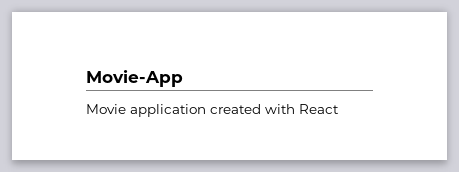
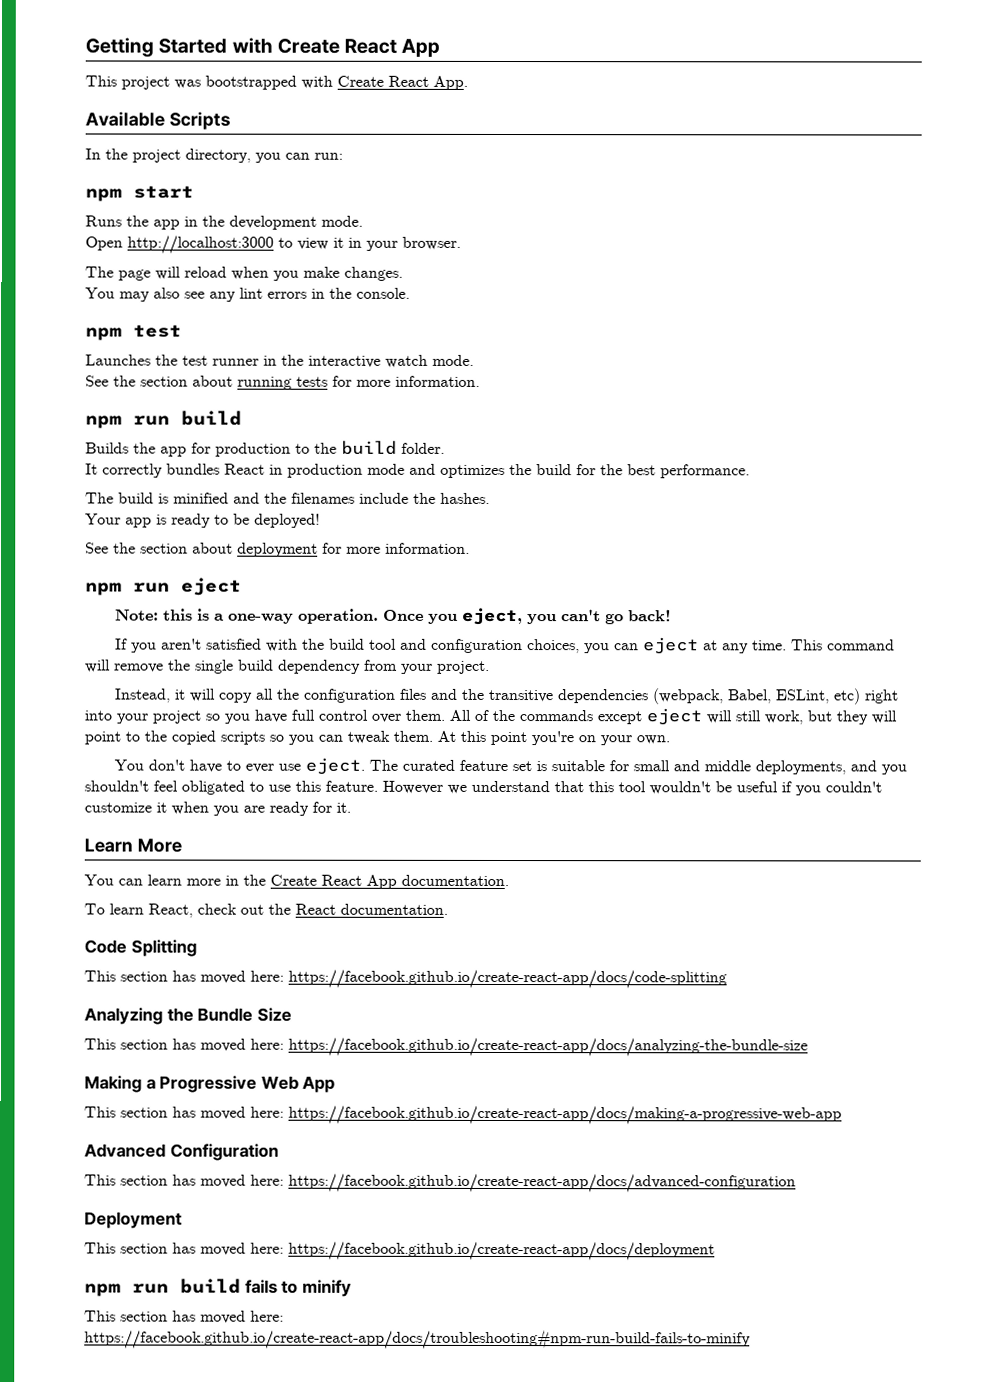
- Movie-App
- Movie application created with React
+ Getting Started with Create React App
+ This project was bootstrapped with Create React App.
+ Available Scripts
+ In the project directory, you can run:
+ npm start
+ Runs the app in the development mode.
+ Open http://localhost:3000 to view it in your browser.
+ The page will reload when you make changes.
+ You may also see any lint errors in the console.
+ npm test
+ Launches the test runner in the interactive watch mode.
+ See the section about running tests for more information.
+ npm run build
+ Builds the app for production to the build folder.
+ It correctly bundles React in production mode and optimizes the build for the best performance.
+ The build is minified and the filenames include the hashes.
+ Your app is ready to be deployed!
+ See the section about deployment for more information.
+ npm run eject
+ Note: this is a one-way operation. Once you eject, you can't go back!
+ If you aren't satisfied with the build tool and configuration choices, you can eject at any time. This command will remove the single build dependency from your project.
+ Instead, it will copy all the configuration files and the transitive dependencies (webpack, Babel, ESLint, etc) right into your project so you have full control over them. All of the commands except eject will still work, but they will point to the copied scripts so you can tweak them. At this point you're on your own.
+ You don't have to ever use eject. The curated feature set is suitable for small and middle deployments, and you shouldn't feel obligated to use this feature. However we understand that this tool wouldn't be useful if you couldn't customize it when you are ready for it.
+ Learn More
+ You can learn more in the Create React App documentation.
+ To learn React, check out the React documentation.
+ Code Splitting
+ This section has moved here: https://facebook.github.io/create-react-app/docs/code-splitting
+ Analyzing the Bundle Size
+ This section has moved here: https://facebook.github.io/create-react-app/docs/analyzing-the-bundle-size
+ Making a Progressive Web App
+ This section has moved here: https://facebook.github.io/create-react-app/docs/making-a-progressive-web-app
+ Advanced Configuration
+ This section has moved here: https://facebook.github.io/create-react-app/docs/advanced-configuration
+ Deployment
+ This section has moved here: https://facebook.github.io/create-react-app/docs/deployment
+ npm run build fails to minify
+ This section has moved here: https://facebook.github.io/create-react-app/docs/troubleshooting#npm-run-build-fails-to-minify

